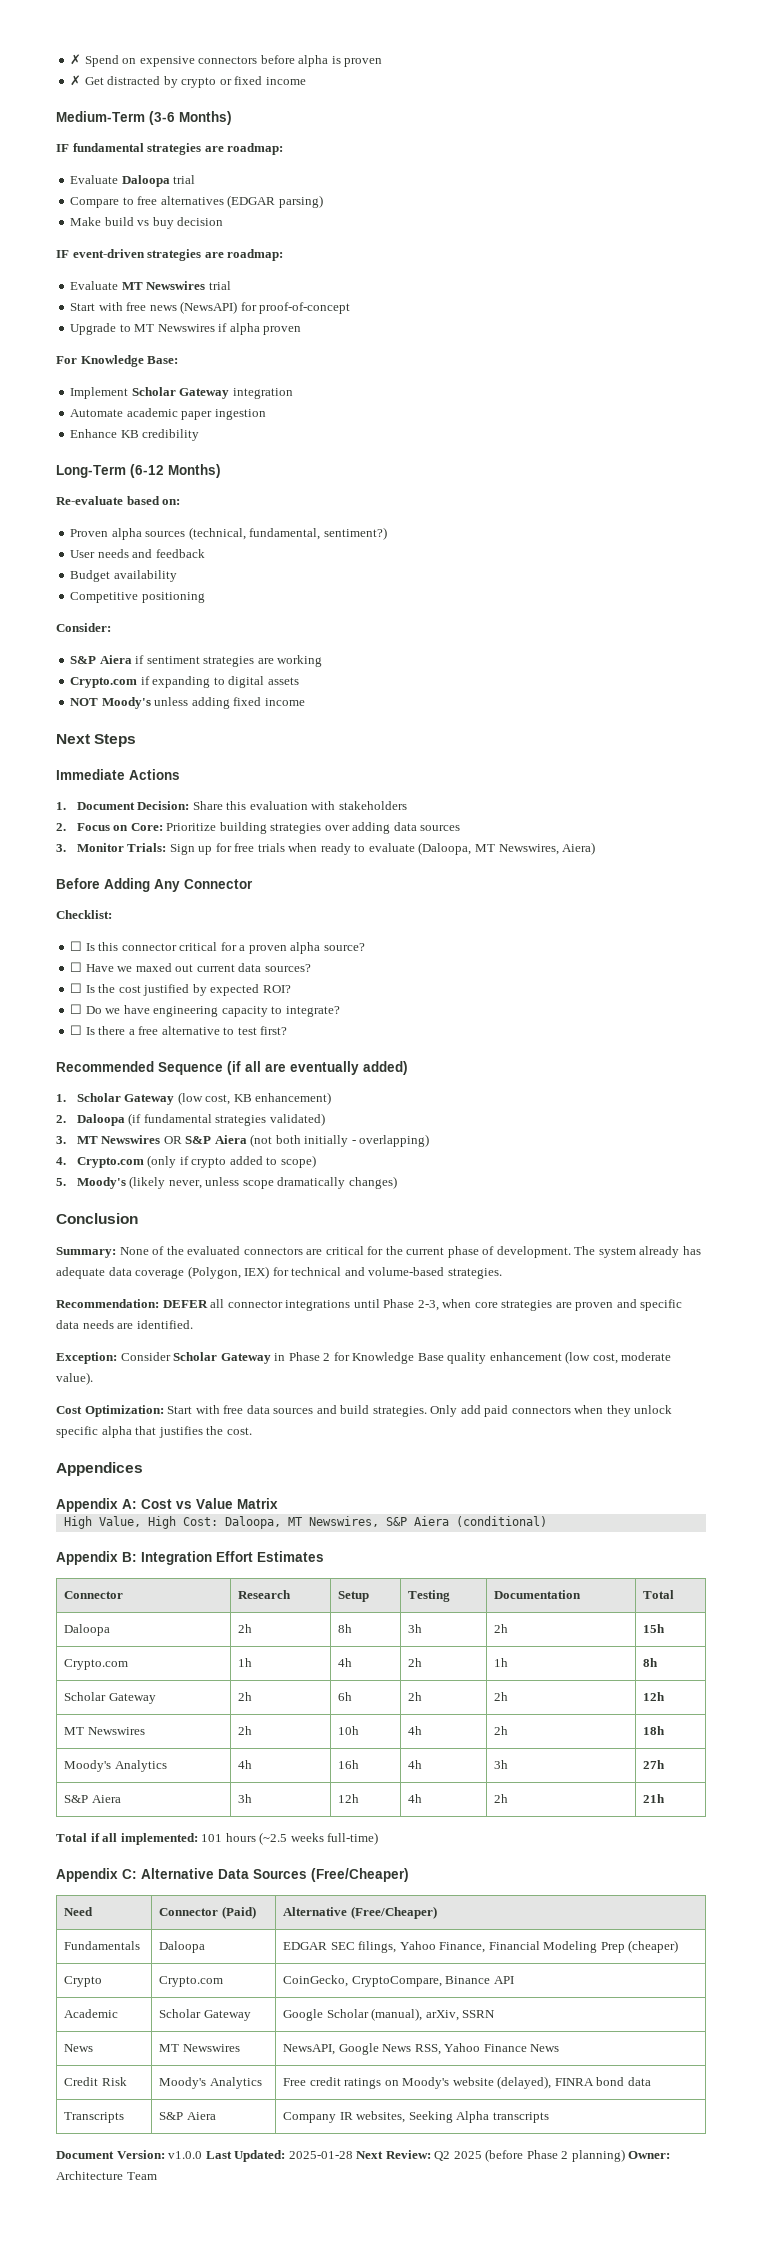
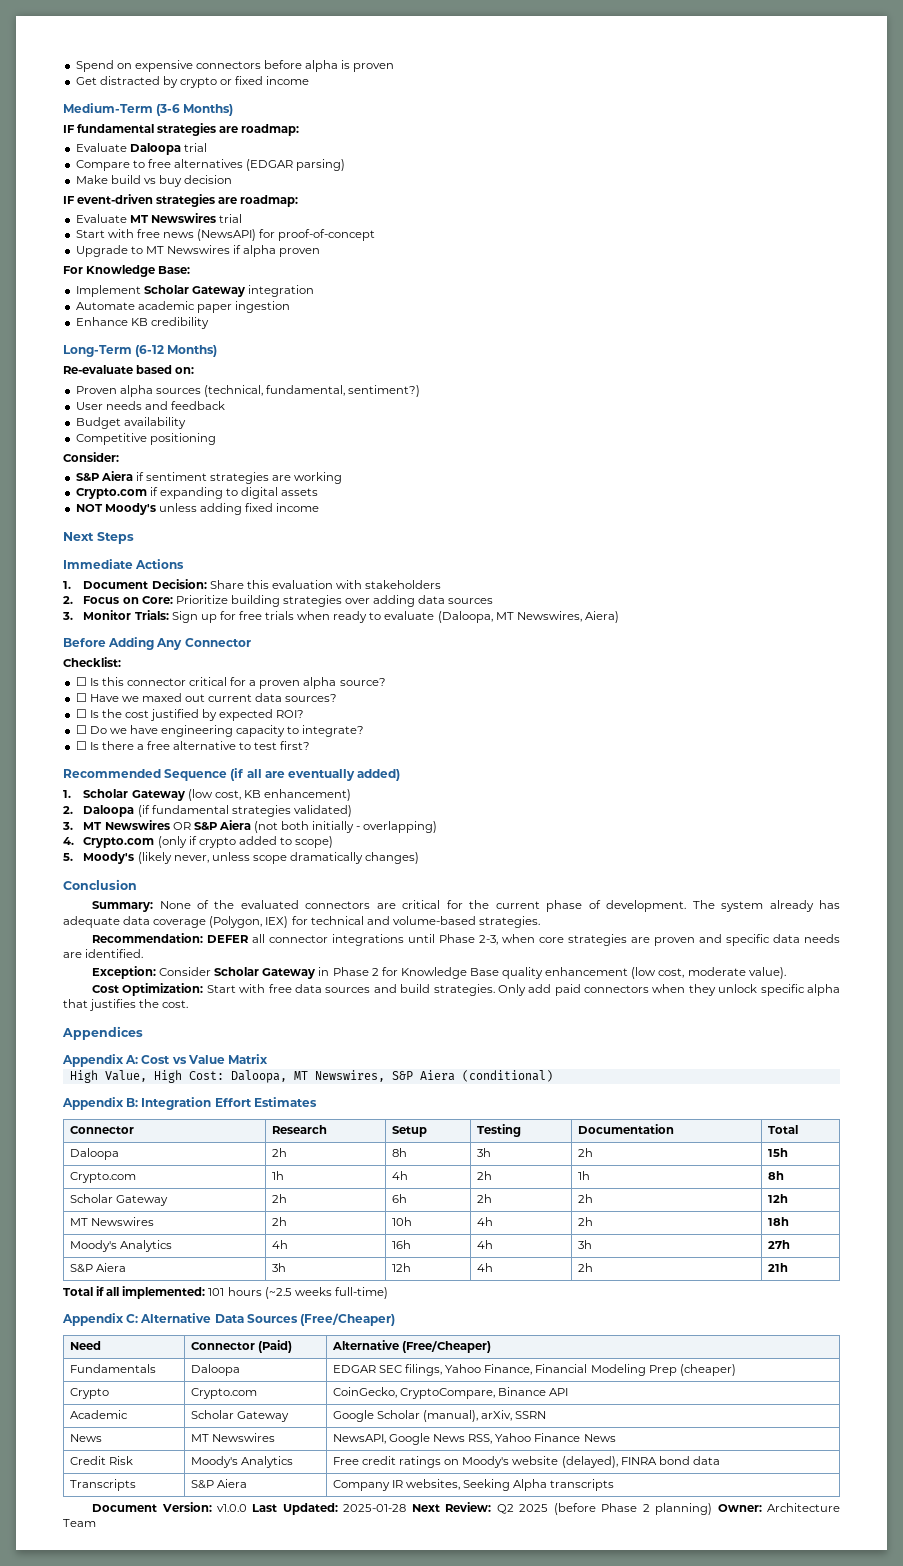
- ✗ Spend on expensive connectors before alpha is proven
+ Spend on expensive connectors before alpha is proven
- ✗ Get distracted by crypto or fixed income
+ Get distracted by crypto or fixed income

